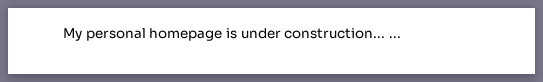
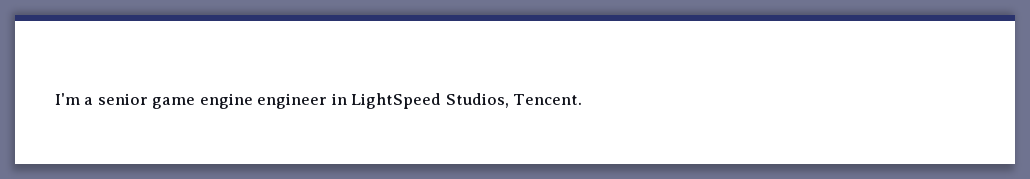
- My personal homepage is under construction... ...
+ I'm a senior game engine engineer in LightSpeed Studios, Tencent.

